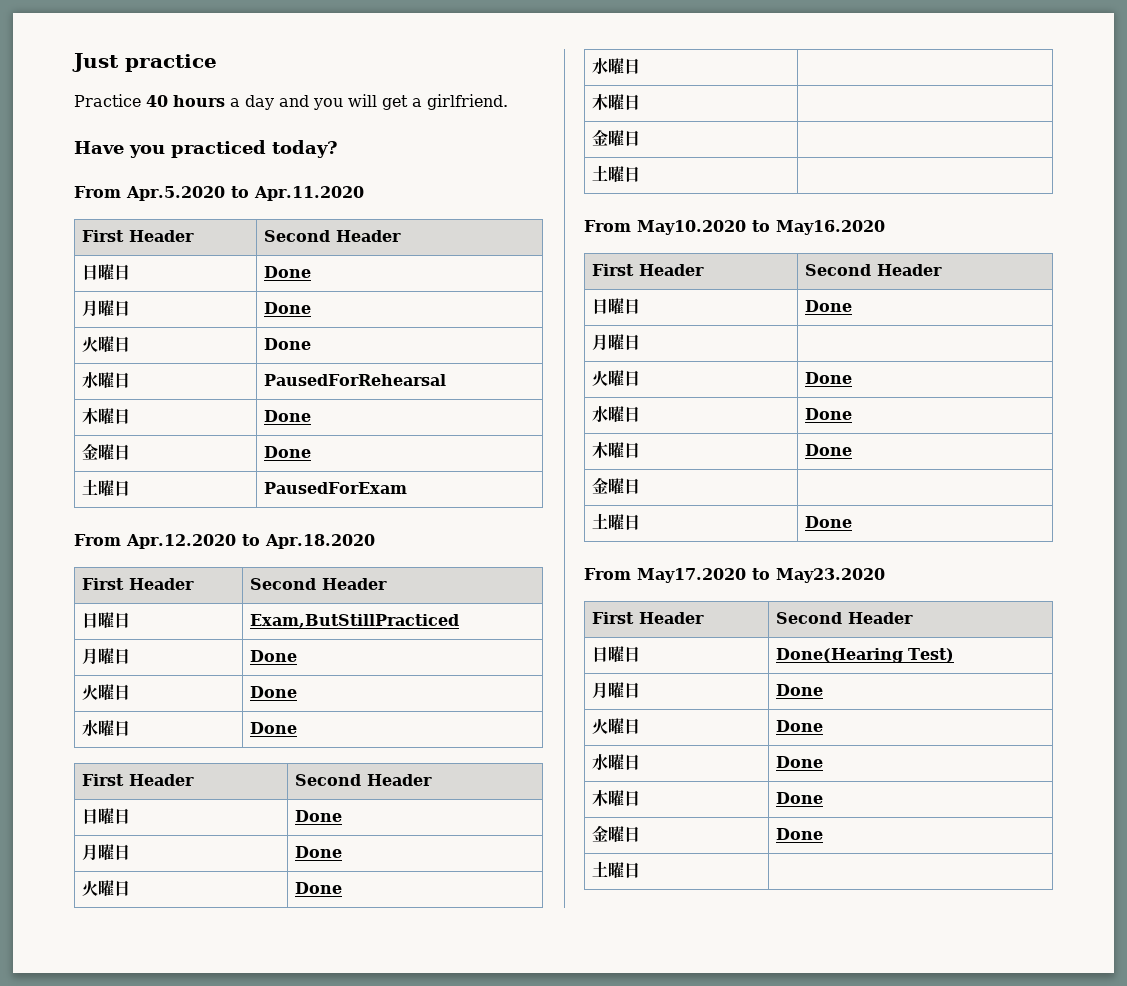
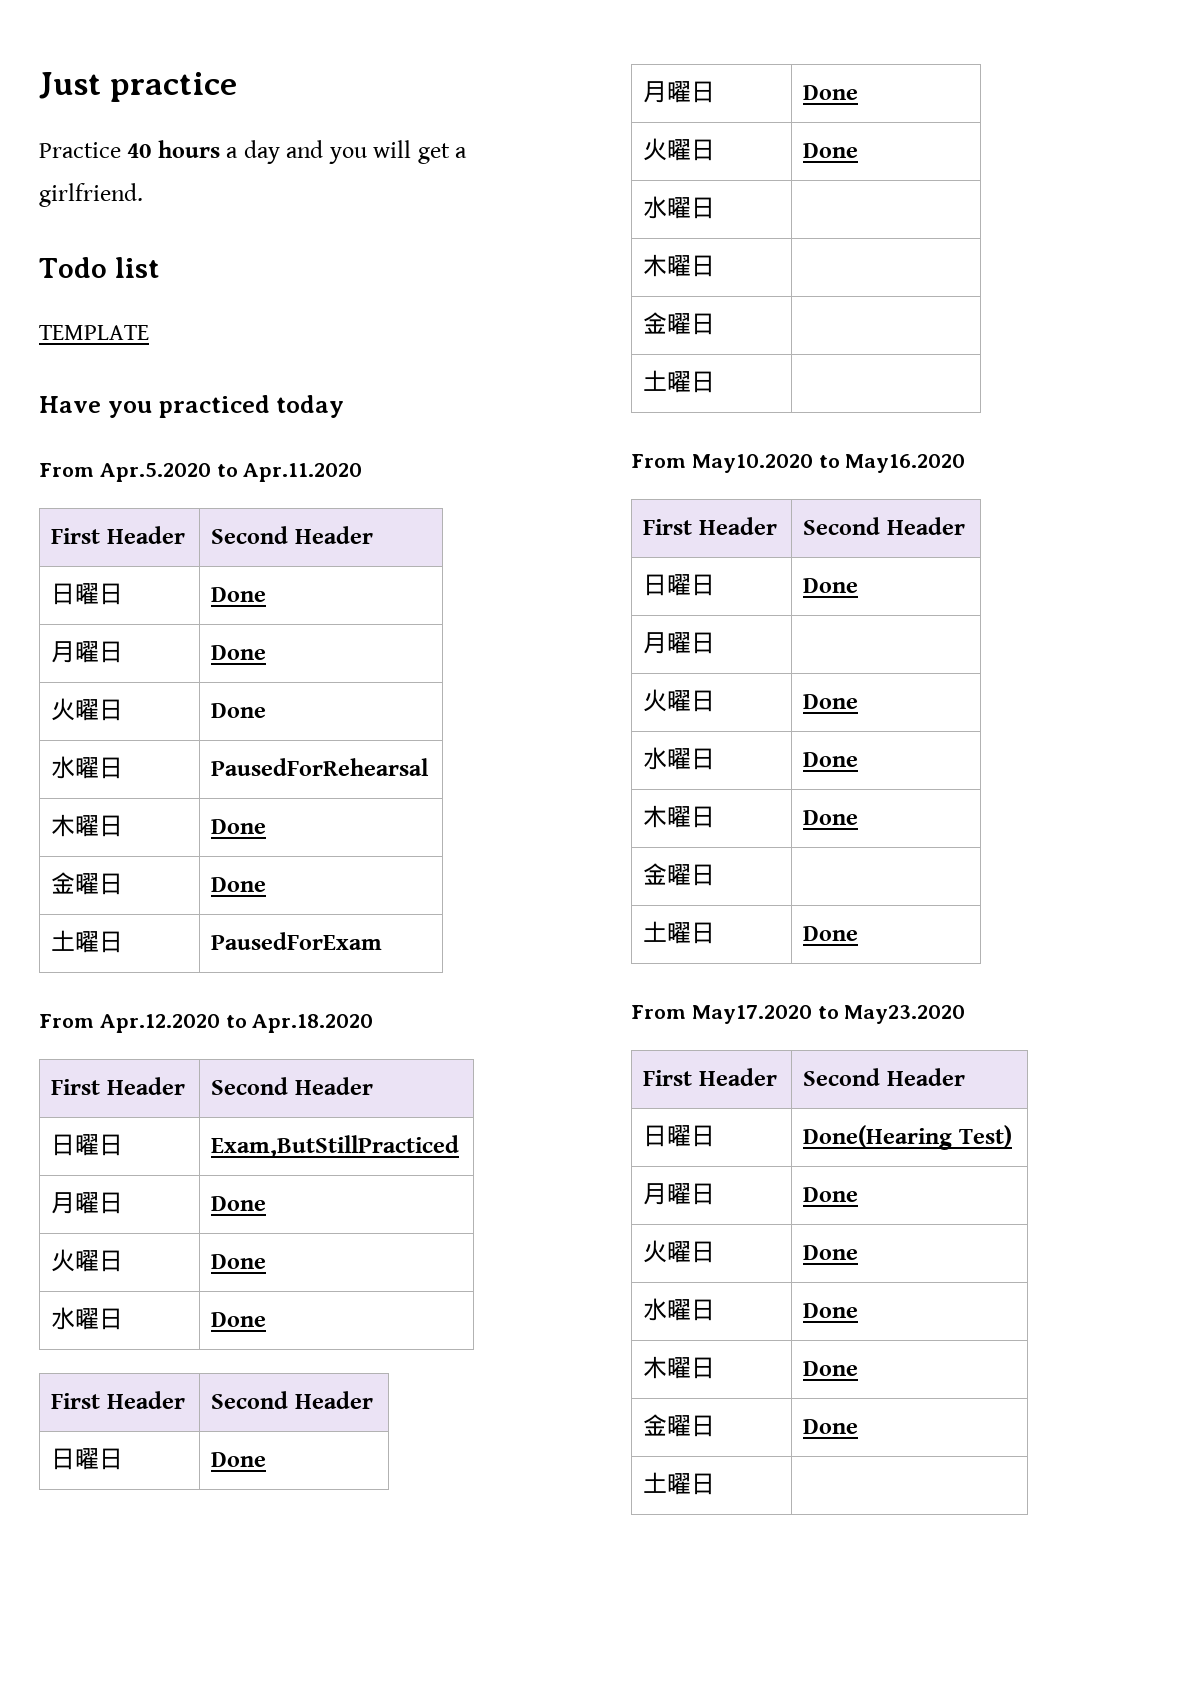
+ Todo list
+ TEMPLATE
- Have you practiced today?
+ Have you practiced today

